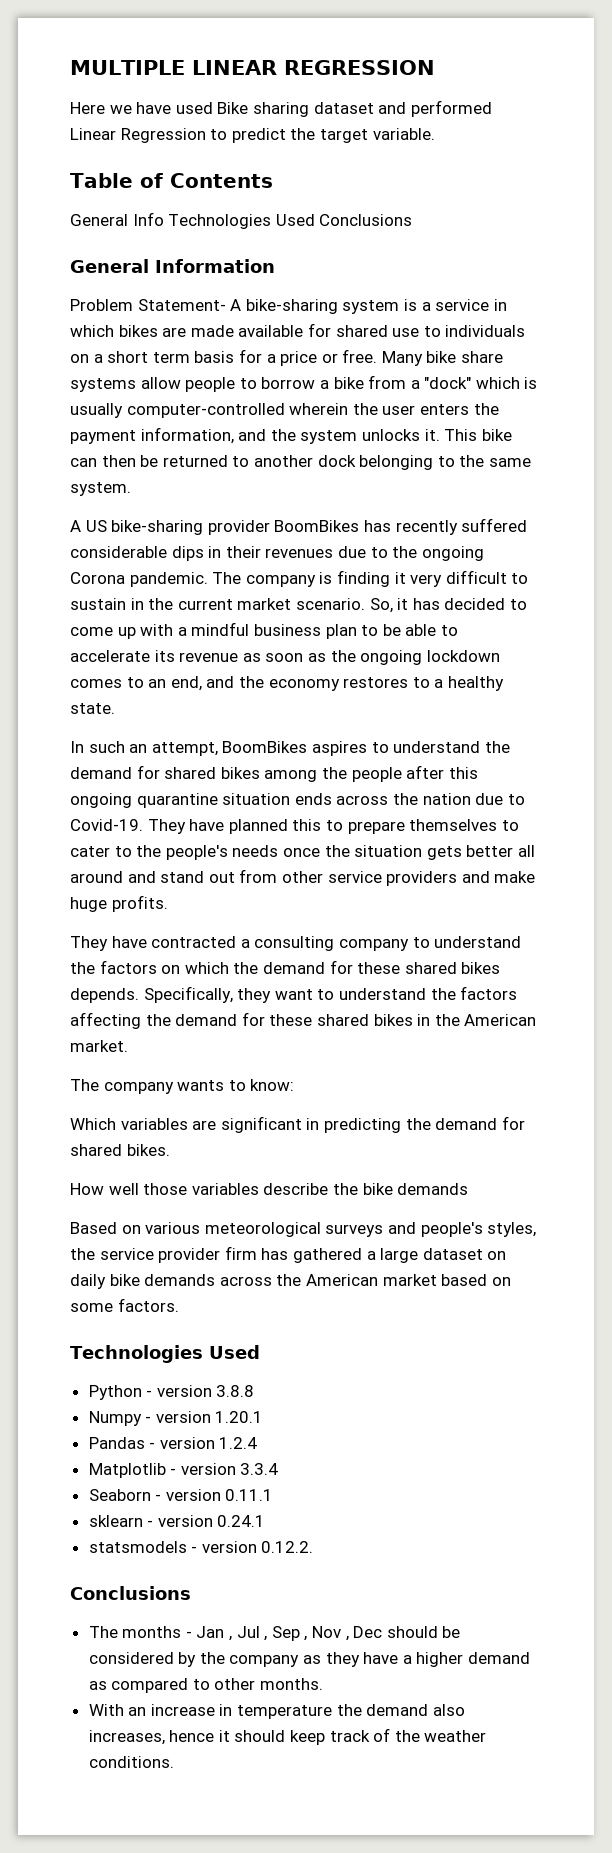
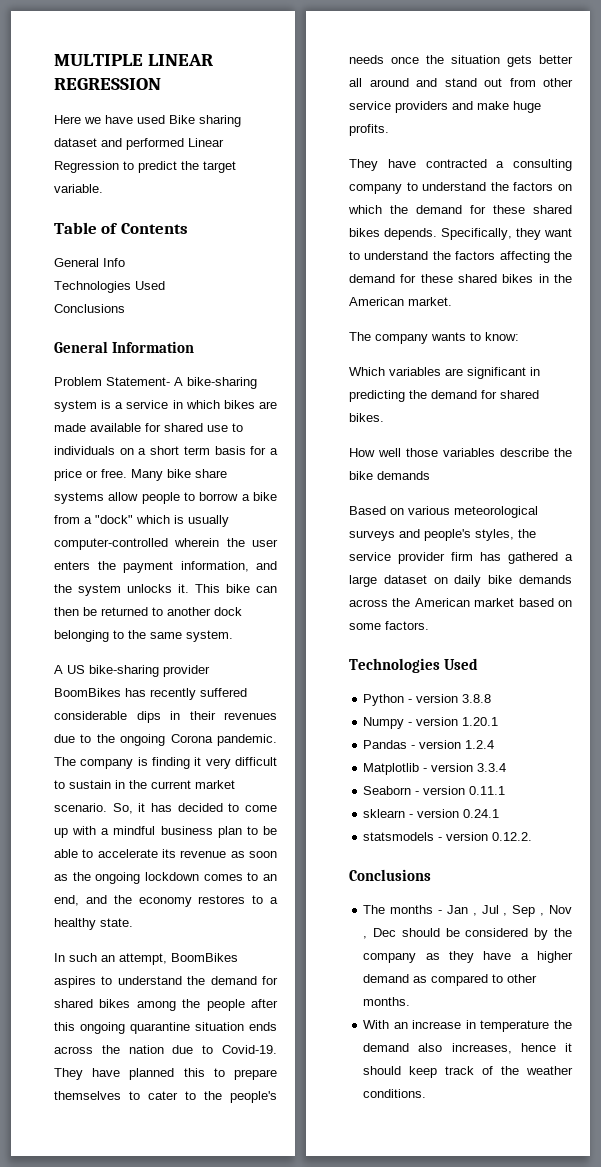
- General Info Technologies Used Conclusions
+ General Info
+ Technologies Used
+ Conclusions

